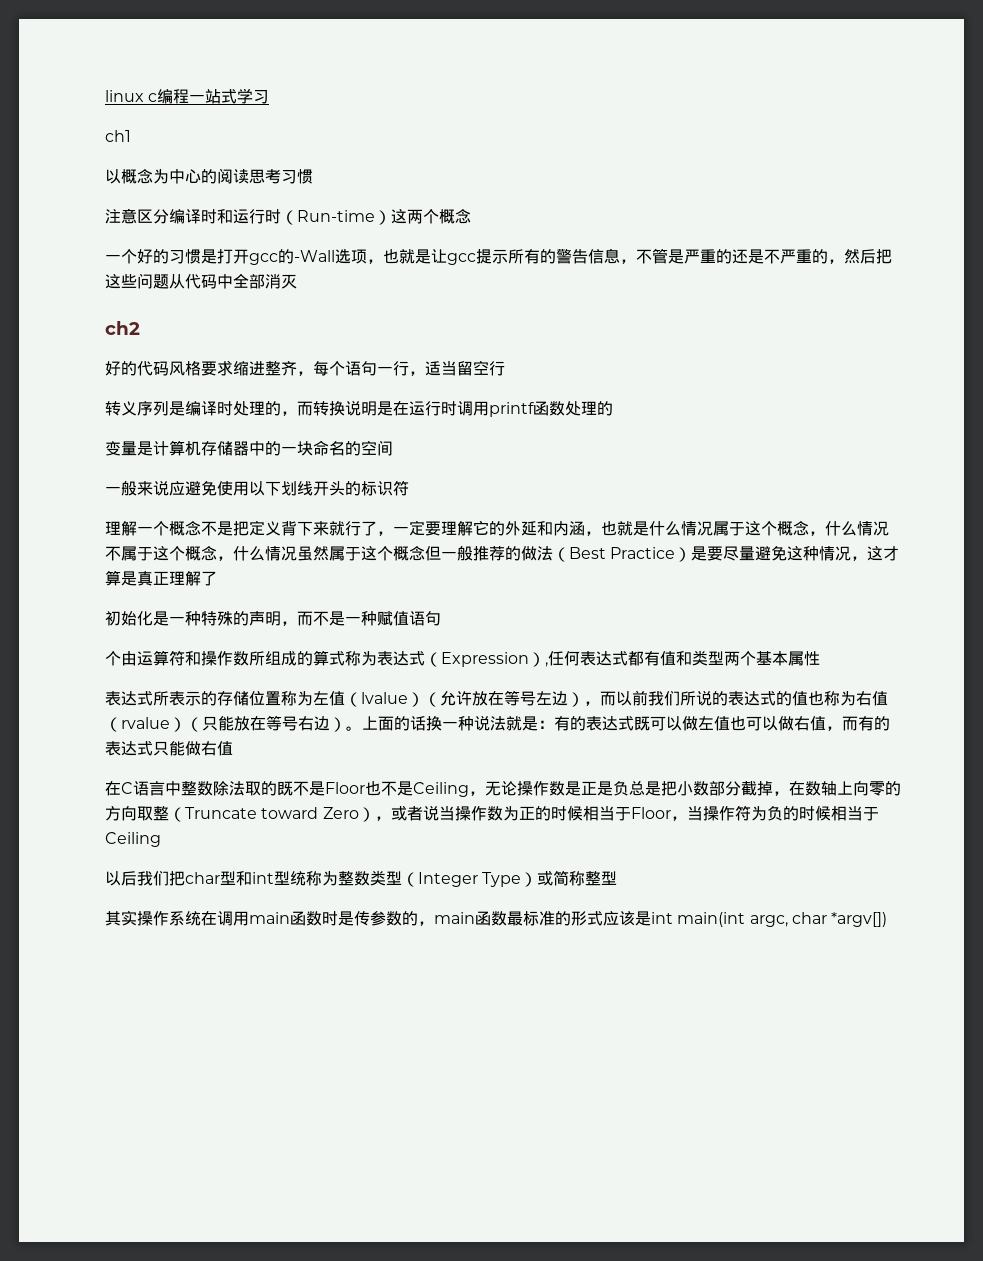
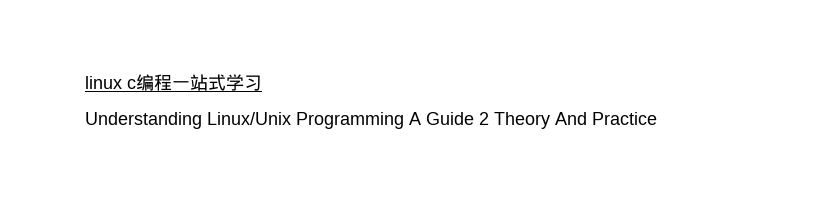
- ch1
- 以概念为中心的阅读思考习惯
- 注意区分编译时和运行时（Run-time）这两个概念
- 一个好的习惯是打开gcc的-Wall选项，也就是让gcc提示所有的警告信息，不管是严重的还是不严重的，然后把这些问题从代码中全部消灭
- ch2
- 好的代码风格要求缩进整齐，每个语句一行，适当留空行
- 转义序列是编译时处理的，而转换说明是在运行时调用printf函数处理的
- 变量是计算机存储器中的一块命名的空间
- 一般来说应避免使用以下划线开头的标识符
- 理解一个概念不是把定义背下来就行了，一定要理解它的外延和内涵，也就是什么情况属于这个概念，什么情况不属于这个概念，什么情况虽然属于这个概念但一般推荐的做法（Best Practice）是要尽量避免这种情况，这才算是真正理解了
- 初始化是一种特殊的声明，而不是一种赋值语句
- 个由运算符和操作数所组成的算式称为表达式（Expression）,任何表达式都有值和类型两个基本属性
- 表达式所表示的存储位置称为左值（lvalue）（允许放在等号左边），而以前我们所说的表达式的值也称为右值（rvalue）（只能放在等号右边）。上面的话换一种说法就是：有的表达式既可以做左值也可以做右值，而有的表达式只能做右值
- 在C语言中整数除法取的既不是Floor也不是Ceiling，无论操作数是正是负总是把小数部分截掉，在数轴上向零的方向取整（Truncate toward Zero），或者说当操作数为正的时候相当于Floor，当操作符为负的时候相当于Ceiling
- 以后我们把char型和int型统称为整数类型（Integer Type）或简称整型
- 其实操作系统在调用main函数时是传参数的，main函数最标准的形式应该是int main(int argc, char *argv[])
+ Understanding Linux/Unix Programming A Guide 2 Theory And Practice

